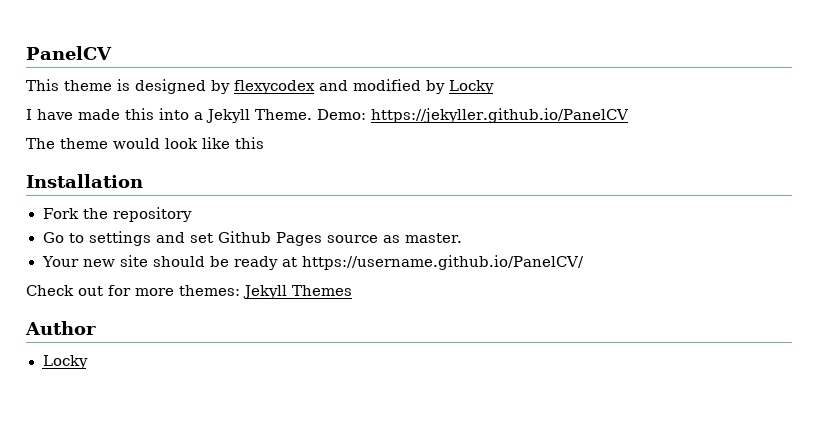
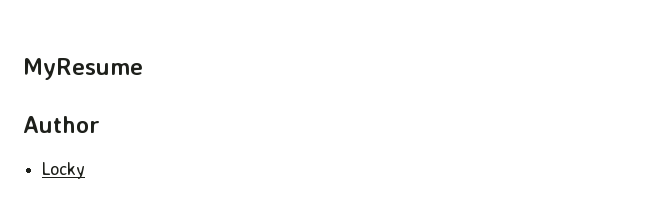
- PanelCV
- This theme is designed by flexycodex and modified by Locky
- I have made this into a Jekyll Theme. Demo: https://jekyller.github.io/PanelCV
- The theme would look like this
- Installation
- Fork the repository
- Go to settings and set Github Pages source as master.
- Your new site should be ready at https://username.github.io/PanelCV/
- Check out for more themes: Jekyll Themes
+ MyResume

